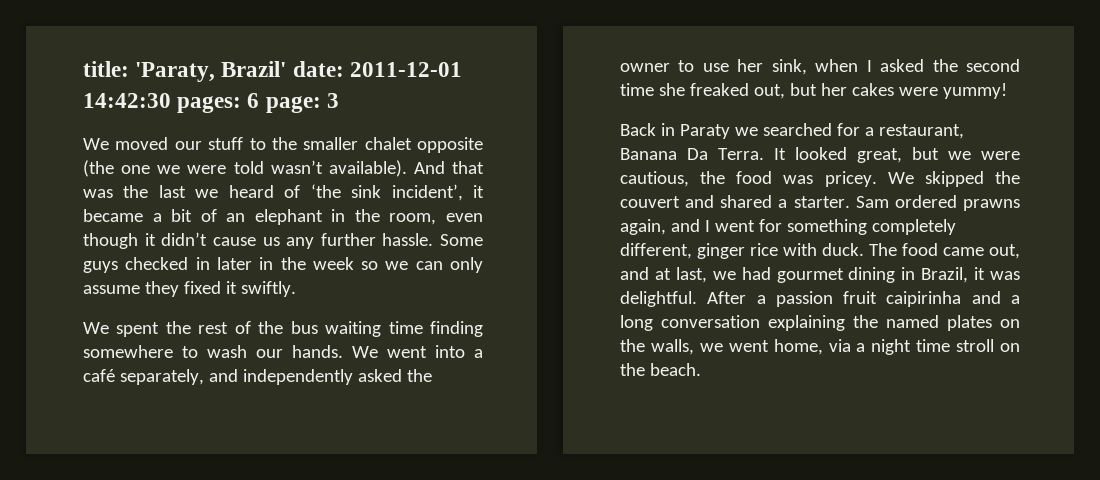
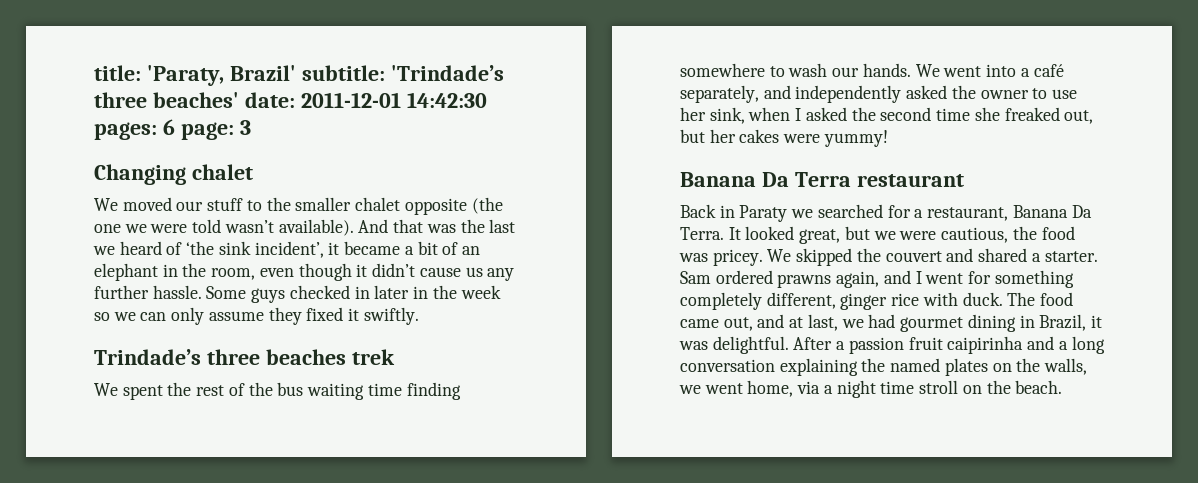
- title: 'Paraty, Brazil' date: 2011-12-01 14:42:30 pages: 6 page: 3
+ title: 'Paraty, Brazil' subtitle: 'Trindade’s three beaches' date: 2011-12-01 14:42:30 pages: 6 page: 3
+ Changing chalet
+ Trindade’s three beaches trek
+ Banana Da Terra restaurant

